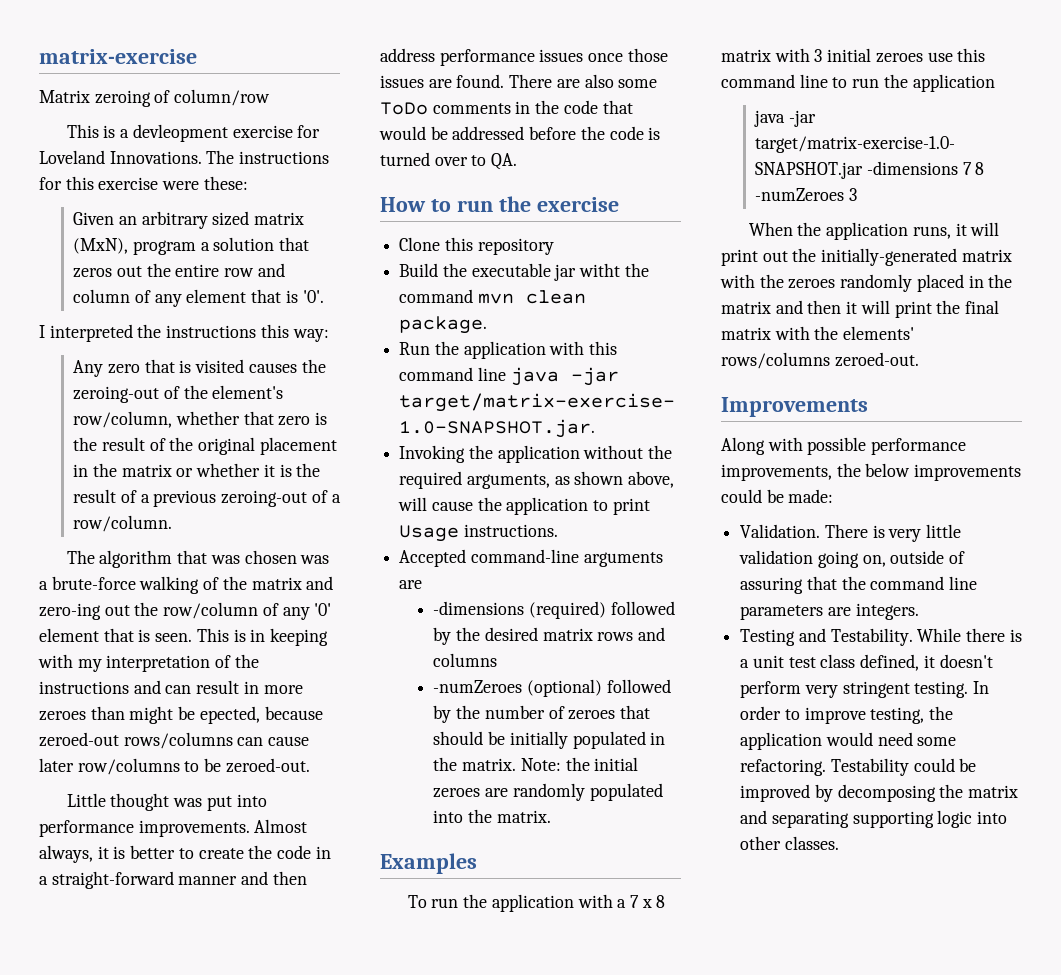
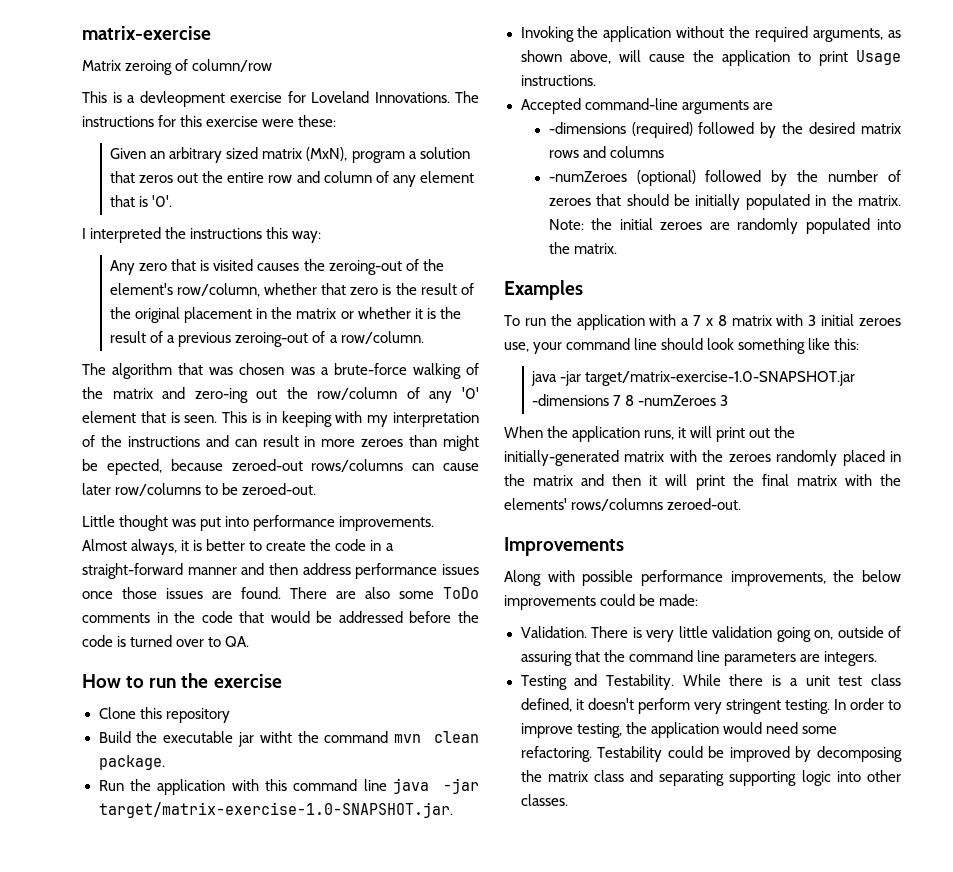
- To run the application with a 7 x 8 matrix with 3 initial zeroes use this command line to run the application
+ To run the application with a 7 x 8 matrix with 3 initial zeroes use, your command line should look something like this:
- Testability could be improved by decomposing the matrix and separating supporting logic into other classes.
+ Testability could be improved by decomposing the matrix class and separating supporting logic into other classes.

